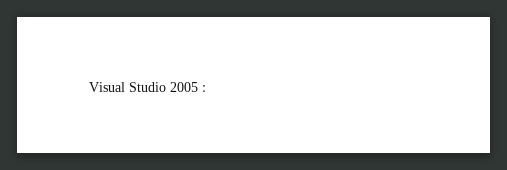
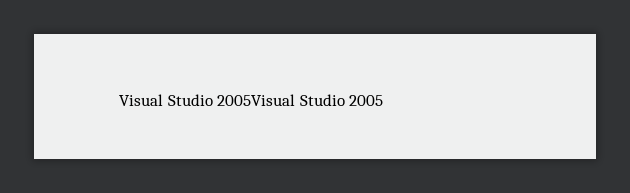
- Visual Studio 2005 :
+ Visual Studio 2005Visual Studio 2005

